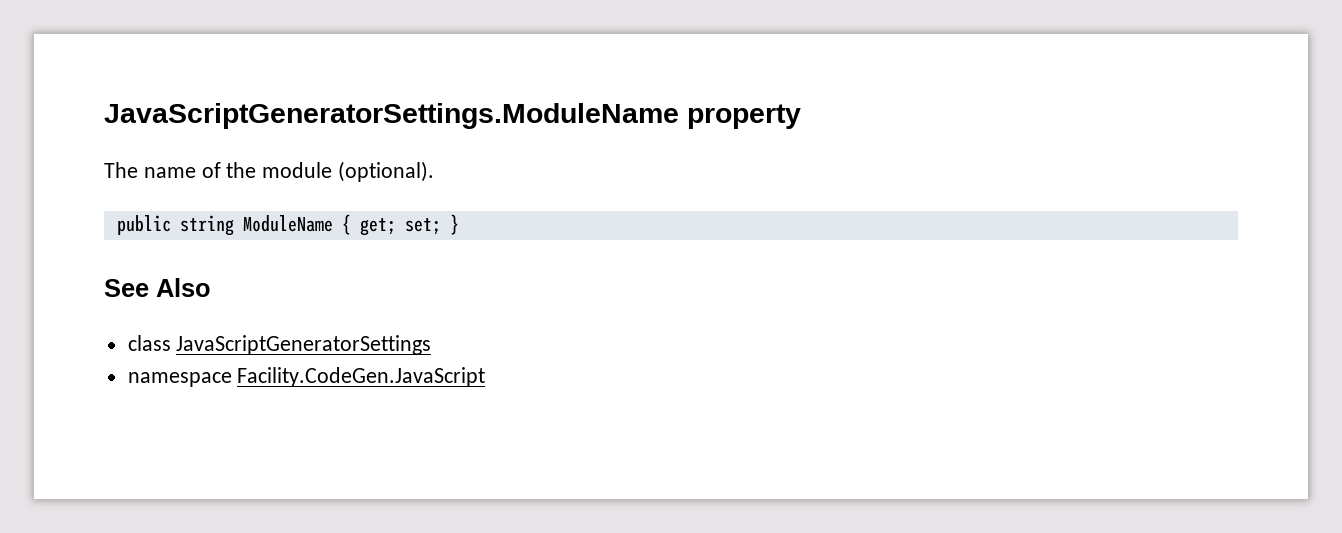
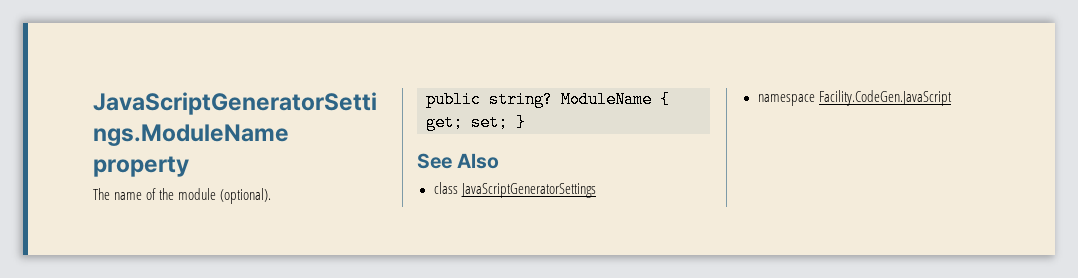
- public string ModuleName { get; set; }
+ public string? ModuleName { get; set; }

